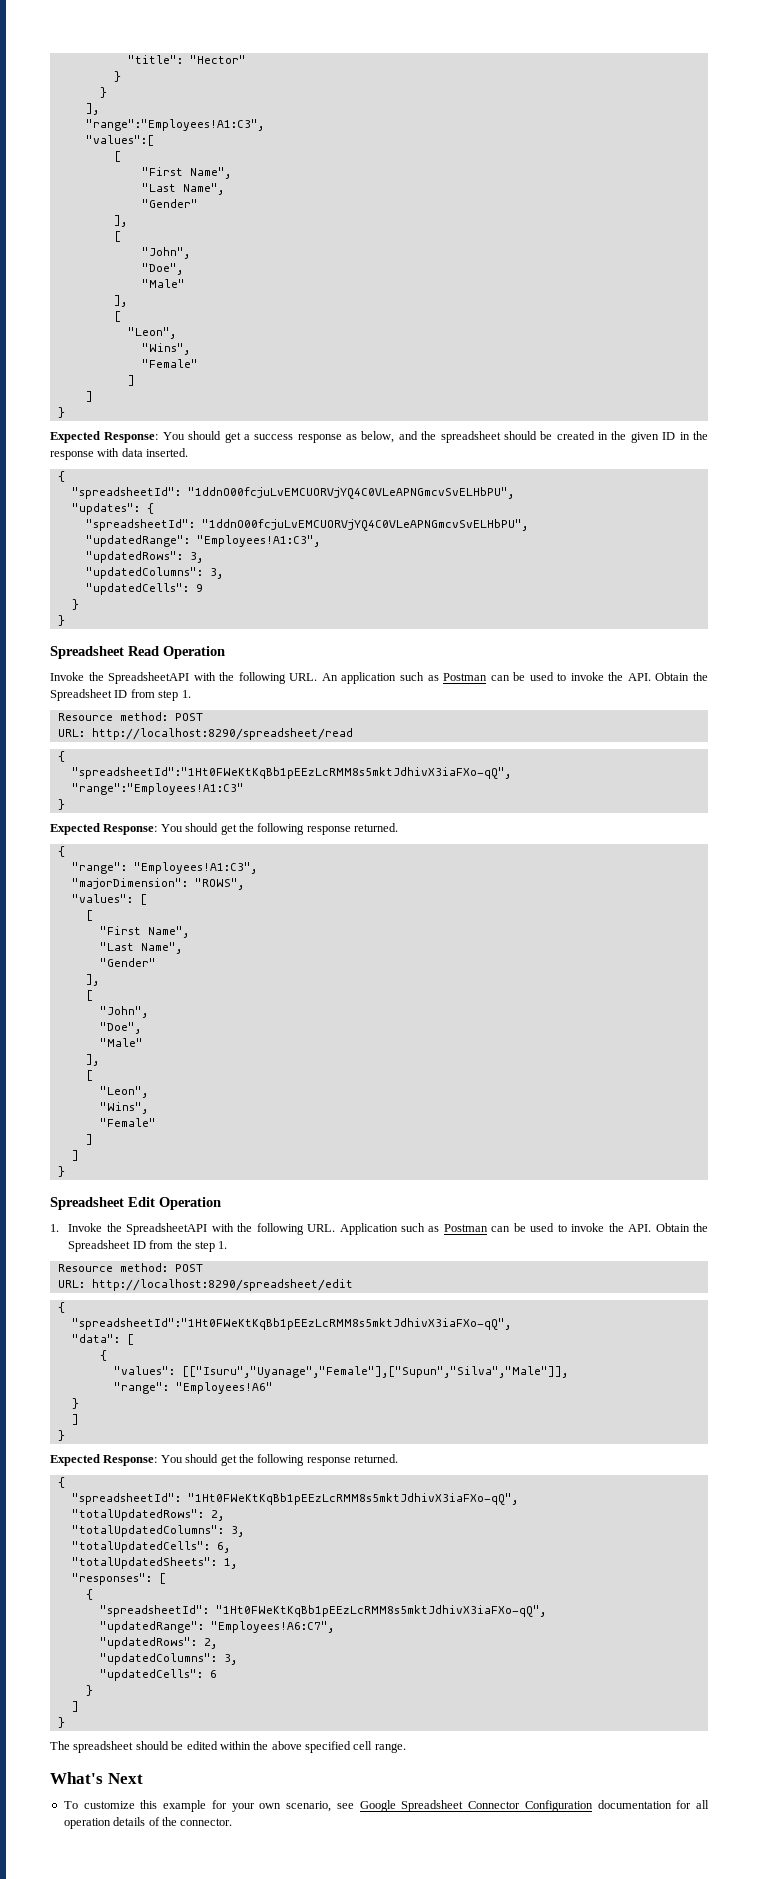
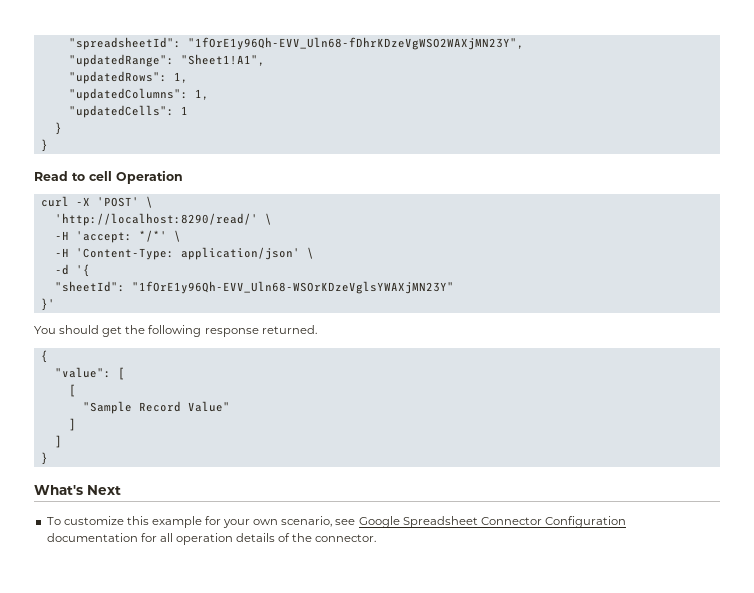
- "title": "Hector"
+ "spreadsheetId": "1fOrE1y96Qh-EVV_Uln68-fDhrKDzeVgWSO2WAXjMN23Y",
+ "updatedRange": "Sheet1!A1",
+ "updatedRows": 1,
+ "updatedColumns": 1,
+ "updatedCells": 1
  }
  }
- ],
- "range":"Employees!A1:C3",
- "values":[
+ Read to cell Operation
+ curl -X 'POST' \
+ 'http://localhost:8290/read/' \
+ -H 'accept: */*' \
+ -H 'Content-Type: application/json' \
+ -d '{
+ "sheetId": "1fOrE1y96Qh-EVV_Uln68-WSOrKDzeVglsYWAXjMN23Y"
+ }'
+ You should get the following response returned.
+ {
+ "value": [
  [
- "First Name",
- "Last Name",
- "Gender"
- ],
- [
- "John",
- "Doe",
- "Male"
- ],
- [
- "Leon",
- "Wins",
- "Female"
+ "Sample Record Value"
  ]
  ]
  }
- Expected Response: You should get a success response as below, and the spreadsheet should be created in the given ID in the response with data inserted.
- {
- "spreadsheetId": "1ddnO00fcjuLvEMCUORVjYQ4C0VLeAPNGmcvSvELHbPU",
- "updates": {
- "spreadsheetId": "1ddnO00fcjuLvEMCUORVjYQ4C0VLeAPNGmcvSvELHbPU",
- "updatedRange": "Employees!A1:C3",
- "updatedRows": 3,
- "updatedColumns": 3,
- "updatedCells": 9
- }
- }
- Spreadsheet Read Operation
- Invoke the SpreadsheetAPI with the following URL. An application such as Postman can be used to invoke the API. Obtain the Spreadsheet ID from step 1.
- Resource method: POST
- URL: http://localhost:8290/spreadsheet/read
- {
- "spreadsheetId":"1Ht0FWeKtKqBb1pEEzLcRMM8s5mktJdhivX3iaFXo-qQ",
- "range":"Employees!A1:C3"
- }
- Expected Response: You should get the following response returned.
- {
- "range": "Employees!A1:C3",
- "majorDimension": "ROWS",
- "values": [
- [
- "First Name",
- "Last Name",
- "Gender"
- ],
- [
- "John",
- "Doe",
- "Male"
- ],
- [
- "Leon",
- "Wins",
- "Female"
- ]
- ]
- }
- Spreadsheet Edit Operation
- 1. Invoke the SpreadsheetAPI with the following URL. Application such as Postman can be used to invoke the API. Obtain the Spreadsheet ID from the step 1.
- Resource method: POST
- URL: http://localhost:8290/spreadsheet/edit
- {
- "spreadsheetId":"1Ht0FWeKtKqBb1pEEzLcRMM8s5mktJdhivX3iaFXo-qQ",
- "data": [
- {
- "values": [["Isuru","Uyanage","Female"],["Supun","Silva","Male"]],
- "range": "Employees!A6"
- }
- ]
- }
- Expected Response: You should get the following response returned.
- {
- "spreadsheetId": "1Ht0FWeKtKqBb1pEEzLcRMM8s5mktJdhivX3iaFXo-qQ",
- "totalUpdatedRows": 2,
- "totalUpdatedColumns": 3,
- "totalUpdatedCells": 6,
- "totalUpdatedSheets": 1,
- "responses": [
- {
- "spreadsheetId": "1Ht0FWeKtKqBb1pEEzLcRMM8s5mktJdhivX3iaFXo-qQ",
- "updatedRange": "Employees!A6:C7",
- "updatedRows": 2,
- "updatedColumns": 3,
- "updatedCells": 6
- }
- ]
- }
- The spreadsheet should be edited within the above specified cell range.

